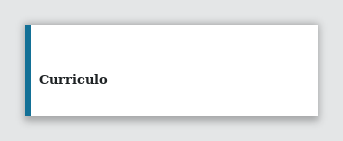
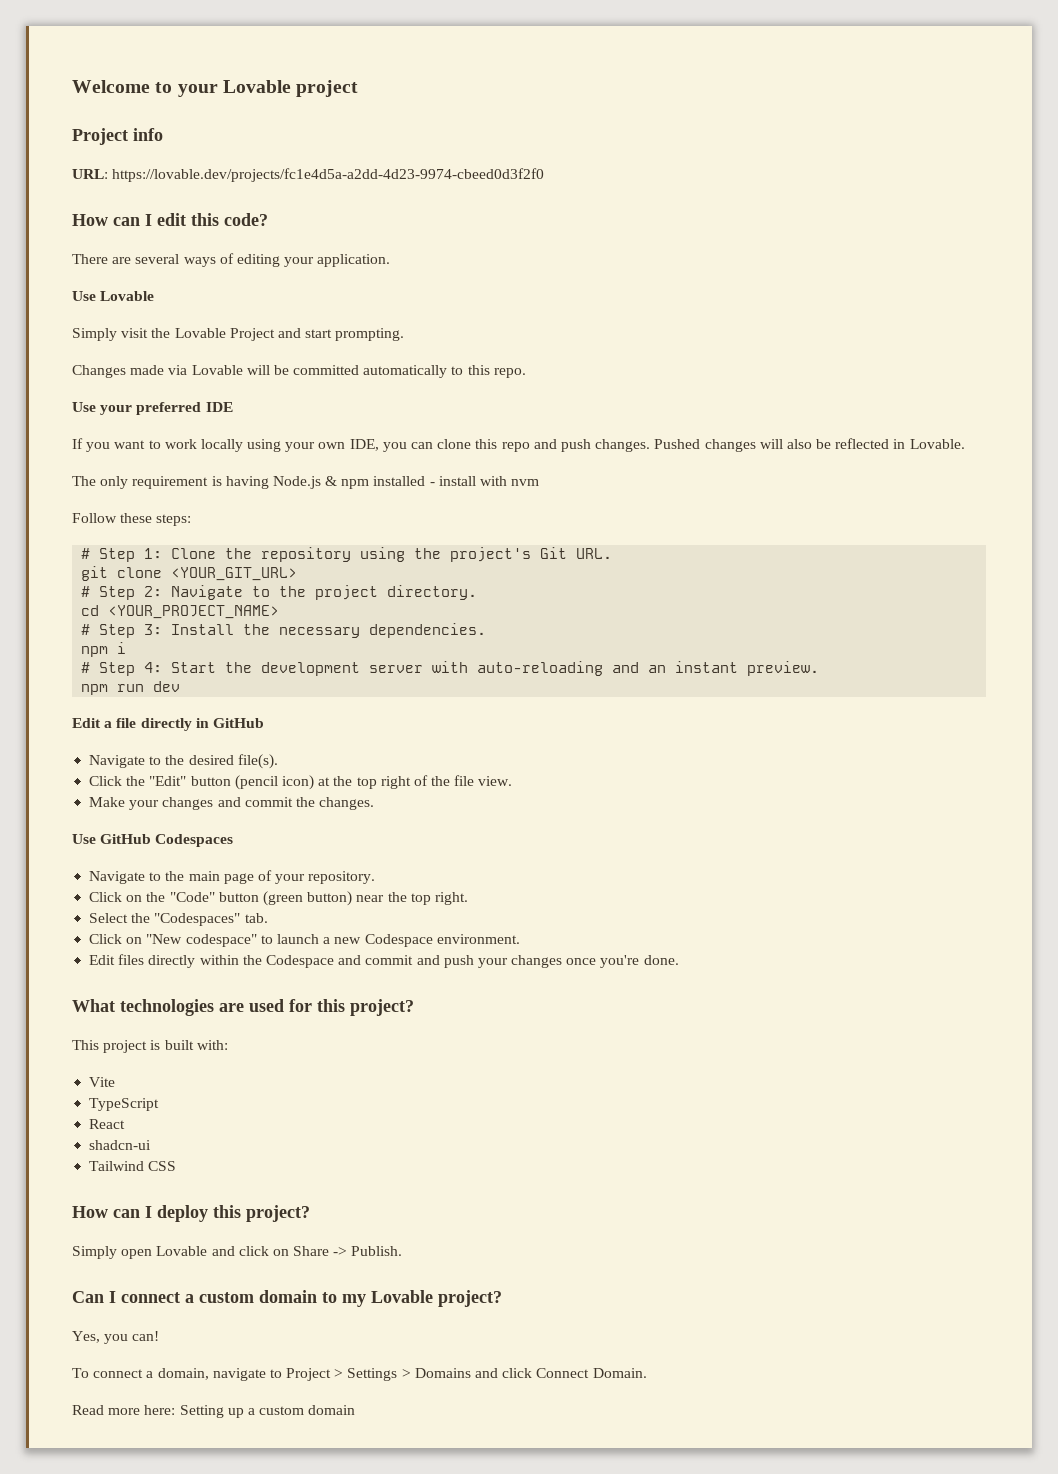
- Curriculo
+ Welcome to your Lovable project
+ Project info
+ URL: https://lovable.dev/projects/fc1e4d5a-a2dd-4d23-9974-cbeed0d3f2f0
+ How can I edit this code?
+ There are several ways of editing your application.
+ Use Lovable
+ Simply visit the Lovable Project and start prompting.
+ Changes made via Lovable will be committed automatically to this repo.
+ Use your preferred IDE
+ If you want to work locally using your own IDE, you can clone this repo and push changes. Pushed changes will also be reflected in Lovable.
+ The only requirement is having Node.js & npm installed - install with nvm
+ Follow these steps:
+ # Step 1: Clone the repository using the project's Git URL.
+ git clone <YOUR_GIT_URL>
+ # Step 2: Navigate to the project directory.
+ cd <YOUR_PROJECT_NAME>
+ # Step 3: Install the necessary dependencies.
+ npm i
+ # Step 4: Start the development server with auto-reloading and an instant preview.
+ npm run dev
+ Edit a file directly in GitHub
+ Navigate to the desired file(s).
+ Click the "Edit" button (pencil icon) at the top right of the file view.
+ Make your changes and commit the changes.
+ Use GitHub Codespaces
+ Navigate to the main page of your repository.
+ Click on the "Code" button (green button) near the top right.
+ Select the "Codespaces" tab.
+ Click on "New codespace" to launch a new Codespace environment.
+ Edit files directly within the Codespace and commit and push your changes once you're done.
+ What technologies are used for this project?
+ This project is built with:
+ Vite
+ TypeScript
+ React
+ shadcn-ui
+ Tailwind CSS
+ How can I deploy this project?
+ Simply open Lovable and click on Share -> Publish.
+ Can I connect a custom domain to my Lovable project?
+ Yes, you can!
+ To connect a domain, navigate to Project > Settings > Domains and click Connect Domain.
+ Read more here: Setting up a custom domain

